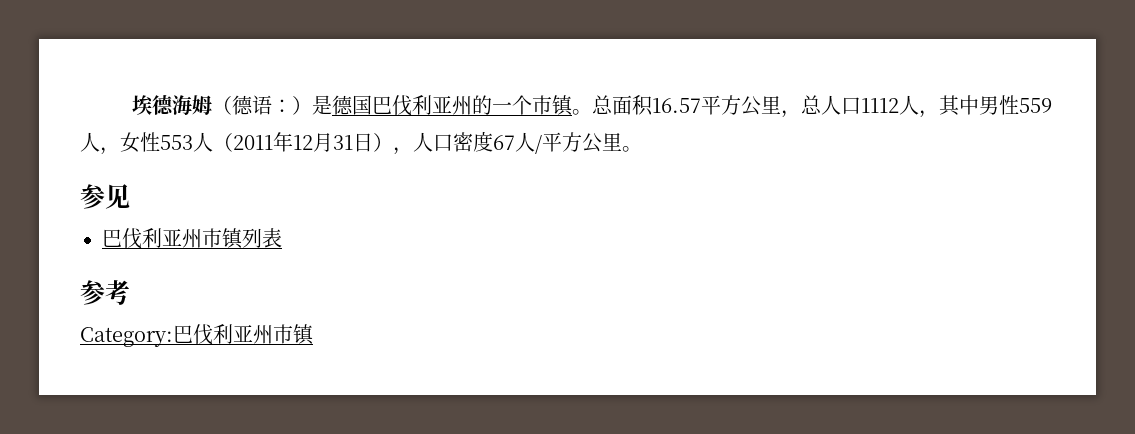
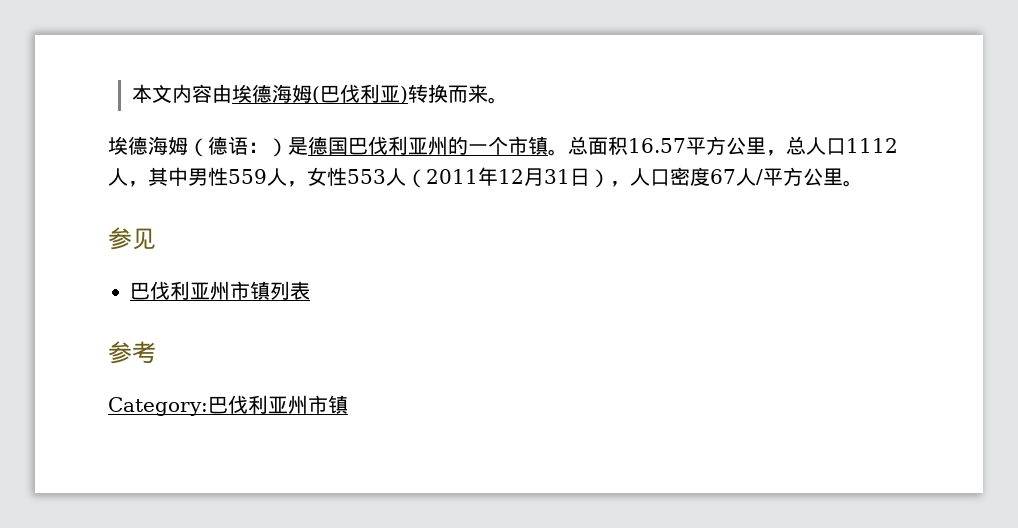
+ 本文内容由埃德海姆(巴伐利亚)转换而来。

